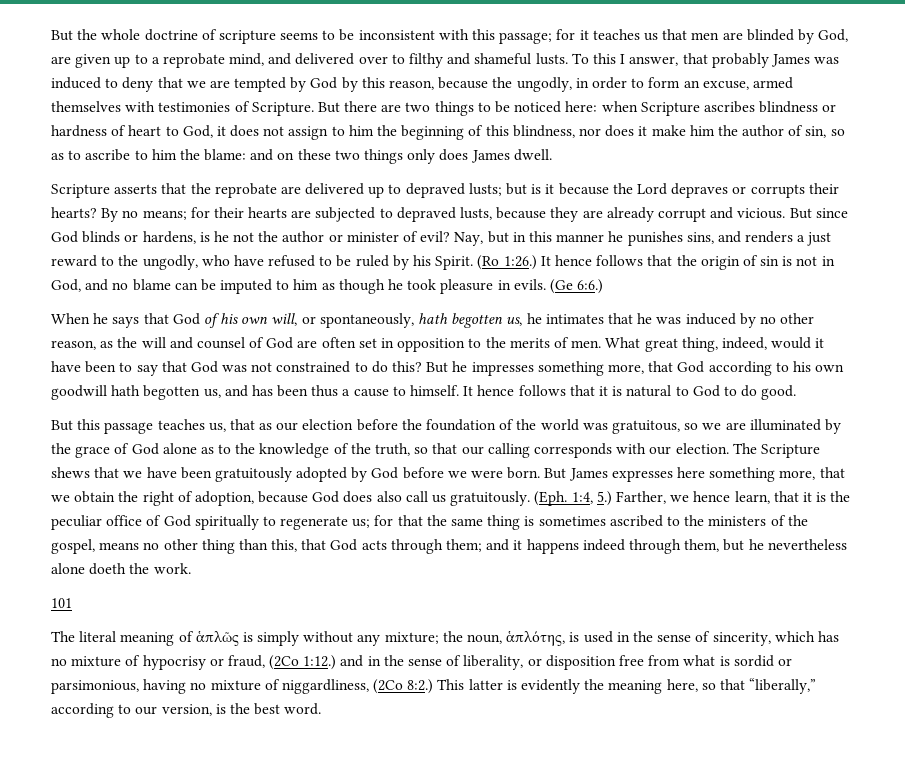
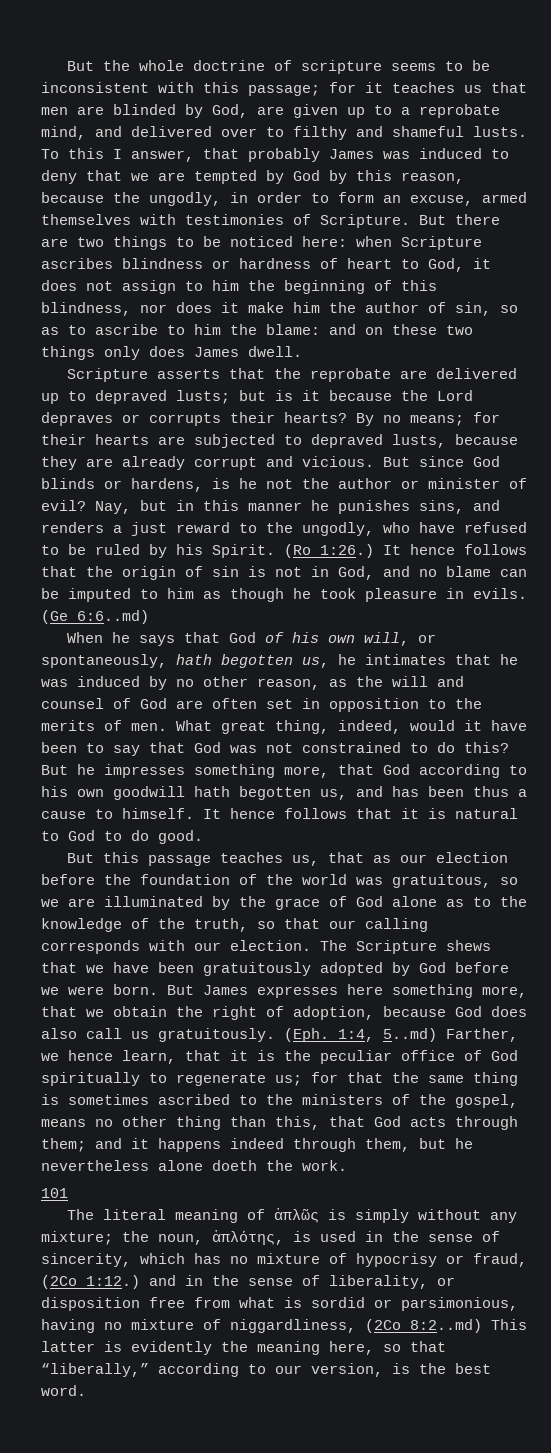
- (Ge 6:6.)
+ (Ge 6:6..md)
- (Eph. 1:4, 5.) Farther, we hence learn, that it is the peculiar office of God spiritually to regenerate us; for that the same thing is sometimes ascribed to the ministers of the gospel, means no other thing than this, that God acts through them; and it happens indeed through them, but he nevertheless alone doeth the work.
+ (Eph. 1:4, 5..md) Farther, we hence learn, that it is the peculiar office of God spiritually to regenerate us; for that the same thing is sometimes ascribed to the ministers of the gospel, means no other thing than this, that God acts through them; and it happens indeed through them, but he nevertheless alone doeth the work.
- the noun, ἁπλότης, is used in the sense of sincerity, which has no mixture of hypocrisy or fraud, (2Co 1:12.) and in the sense of liberality, or disposition free from what is sordid or parsimonious, having no mixture of niggardliness, (2Co 8:2.) This latter is evidently the meaning here, so that “liberally,” according to our version, is the best word.
+ the noun, ἁπλότης, is used in the sense of sincerity, which has no mixture of hypocrisy or fraud, (2Co 1:12.) and in the sense of liberality, or disposition free from what is sordid or parsimonious, having no mixture of niggardliness, (2Co 8:2..md) This latter is evidently the meaning here, so that “liberally,” according to our version, is the best word.

